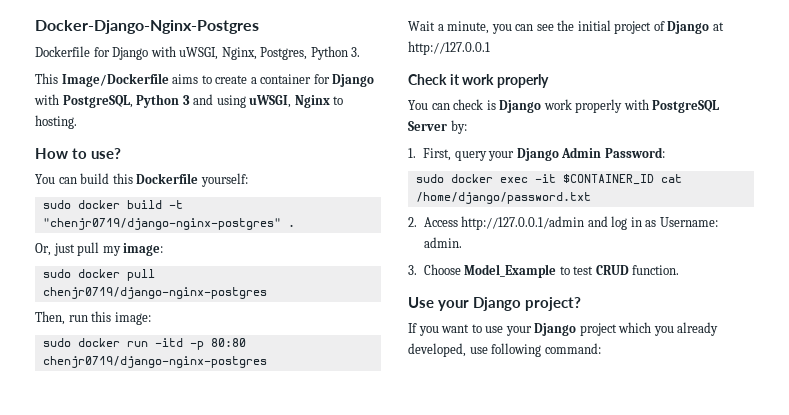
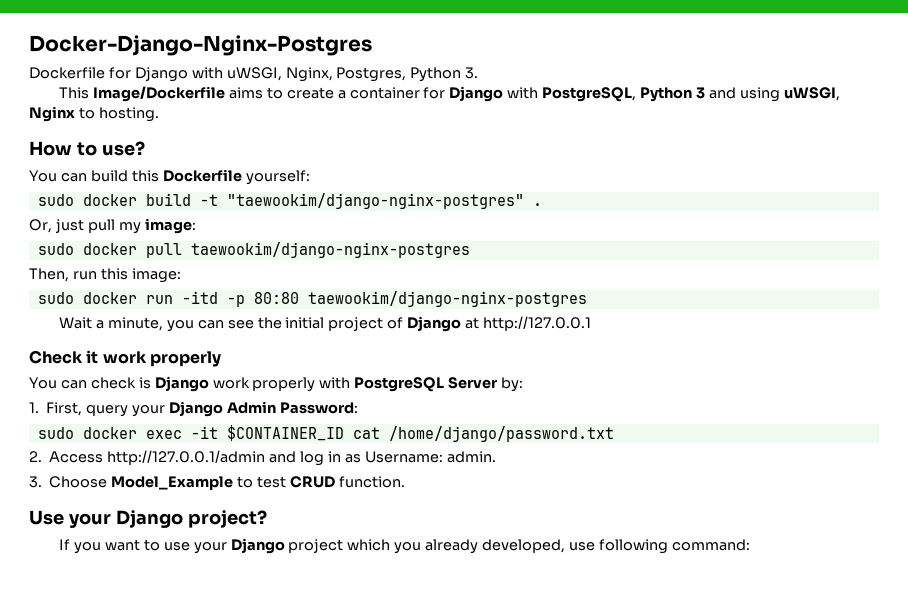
- sudo docker build -t "chenjr0719/django-nginx-postgres" .
+ sudo docker build -t "taewookim/django-nginx-postgres" .
- sudo docker pull chenjr0719/django-nginx-postgres
+ sudo docker pull taewookim/django-nginx-postgres
- sudo docker run -itd -p 80:80 chenjr0719/django-nginx-postgres
+ sudo docker run -itd -p 80:80 taewookim/django-nginx-postgres

